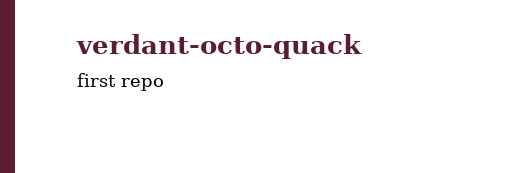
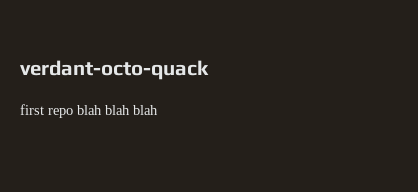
- first repo
+ first repo blah blah blah

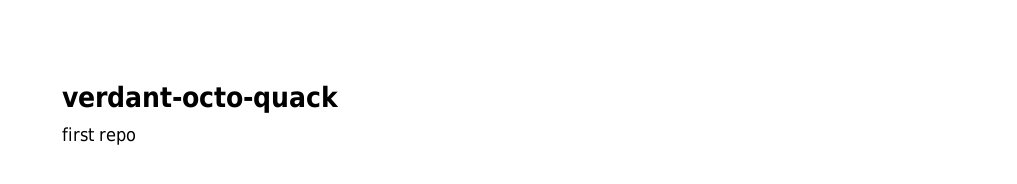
- first repo blah blah blah
+ first repo

